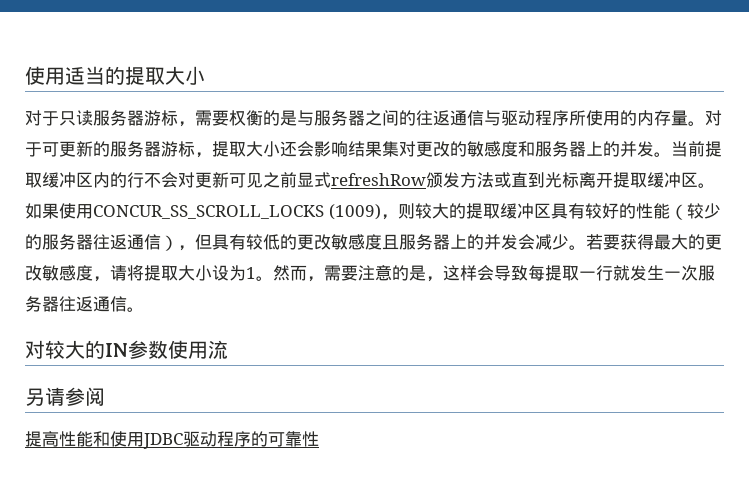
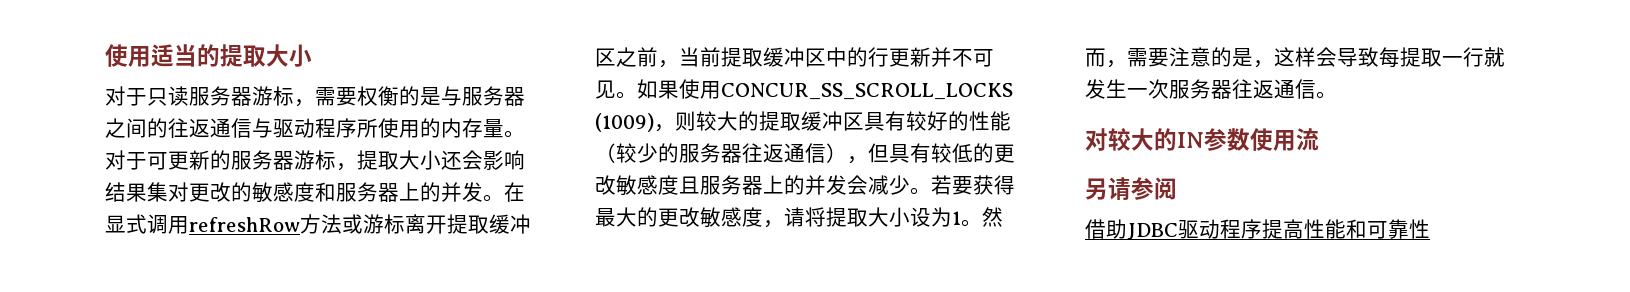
- 当前提取缓冲区内的行不会对更新可见之前显式refreshRow颁发方法或直到光标离开提取缓冲区。
+ 在显式调用refreshRow方法或游标离开提取缓冲区之前，当前提取缓冲区中的行更新并不可见。
- 提高性能和使用JDBC驱动程序的可靠性
+ 借助JDBC驱动程序提高性能和可靠性

